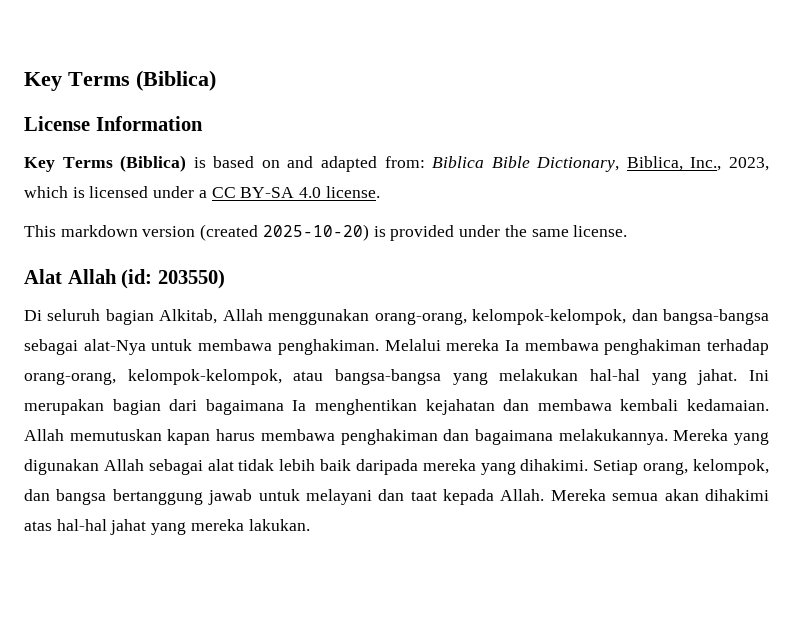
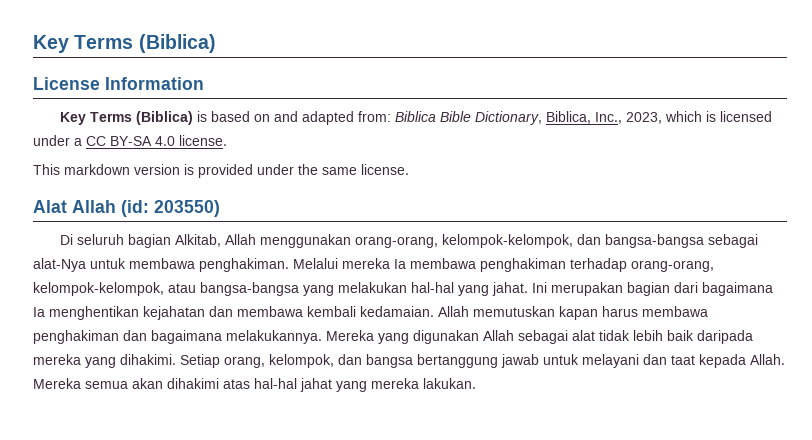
- This markdown version (created 2025-10-20) is provided under the same license.
+ This markdown version is provided under the same license.

